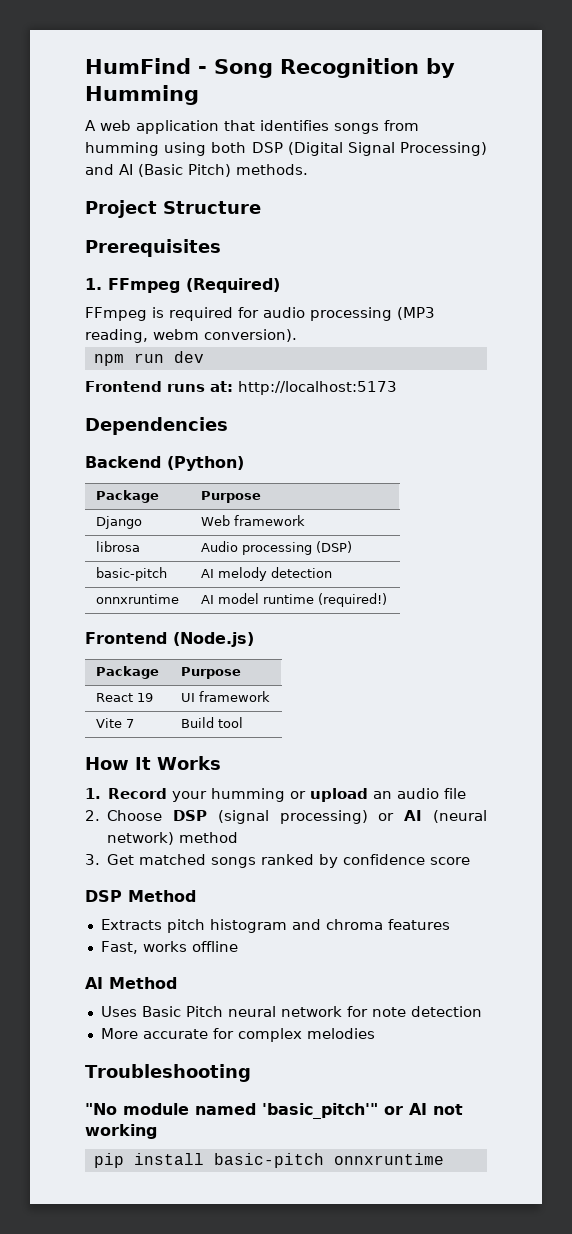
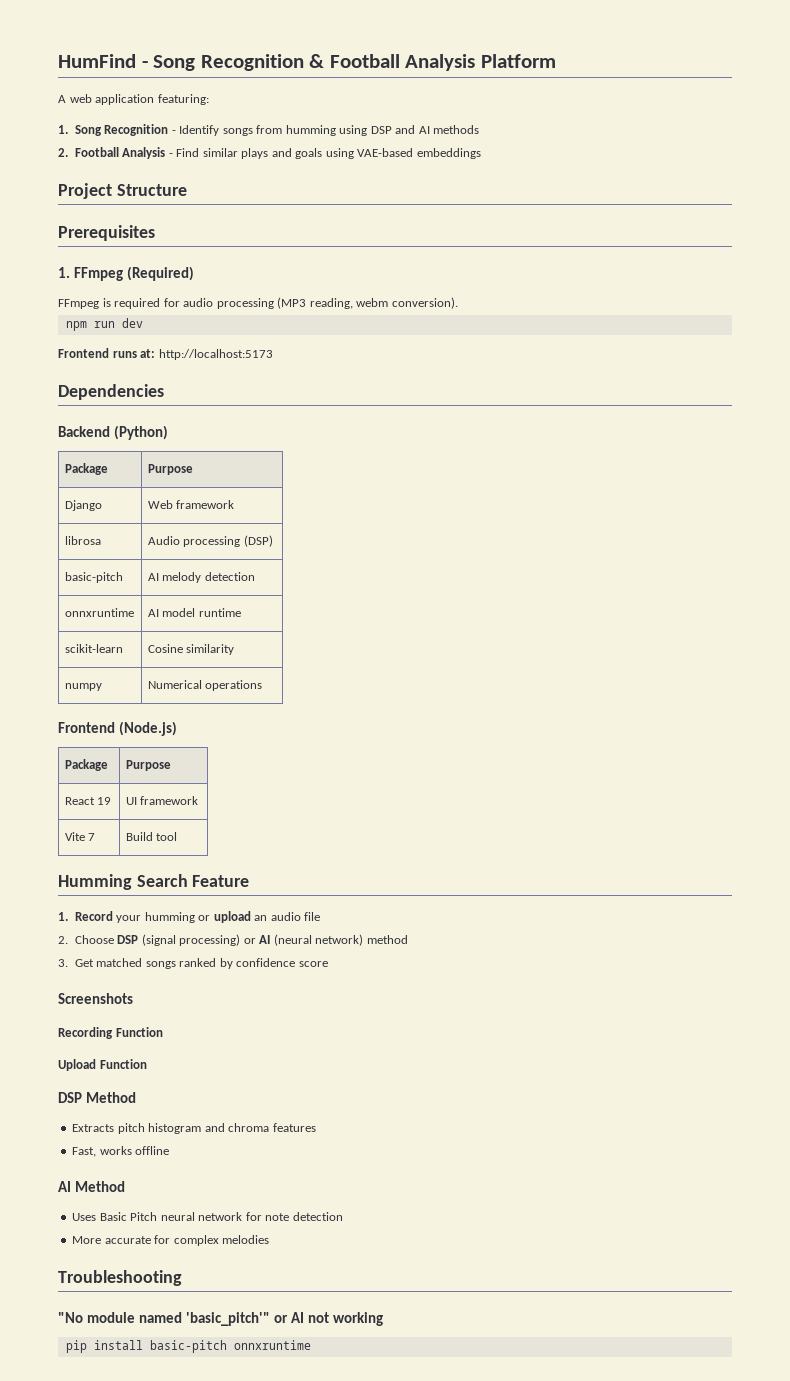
- HumFind - Song Recognition by Humming
+ HumFind - Song Recognition & Football Analysis Platform
- A web application that identifies songs from humming using both DSP (Digital Signal Processing) and AI (Basic Pitch) methods.
+ A web application featuring:
+ 1. Song Recognition - Identify songs from humming using DSP and AI methods
+ 2. Football Analysis - Find similar plays and goals using VAE-based embeddings
- onnxruntime | AI model runtime (required!)
+ onnxruntime | AI model runtime
+ scikit-learn | Cosine similarity
+ numpy | Numerical operations
- How It Works
+ Humming Search Feature
+ Screenshots
+ Recording Function
+ Upload Function

